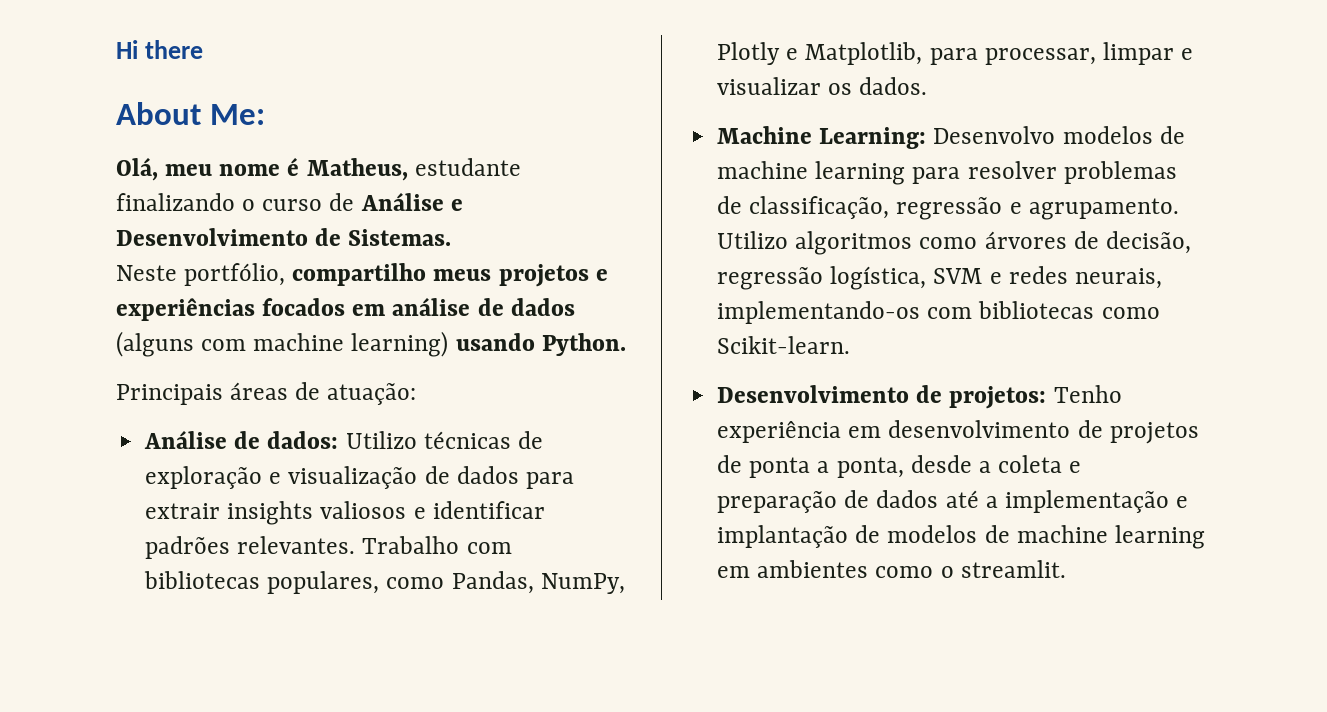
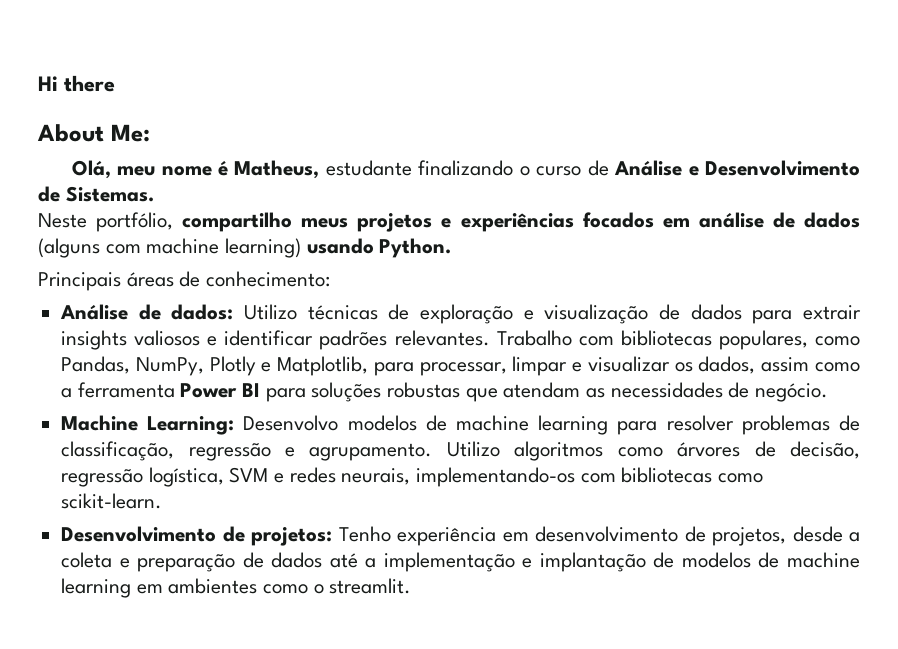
- Principais áreas de atuação:
+ Principais áreas de conhecimento:
- Trabalho com bibliotecas populares, como Pandas, NumPy, Plotly e Matplotlib, para processar, limpar e visualizar os dados.
+ Trabalho com bibliotecas populares, como Pandas, NumPy, Plotly e Matplotlib, para processar, limpar e visualizar os dados, assim como a ferramenta Power BI para soluções robustas que atendam as necessidades de negócio.
- Utilizo algoritmos como árvores de decisão, regressão logística, SVM e redes neurais, implementando-os com bibliotecas como Scikit-learn.
+ Utilizo algoritmos como árvores de decisão, regressão logística, SVM e redes neurais, implementando-os com bibliotecas como scikit-learn.
- Desenvolvimento de projetos: Tenho experiência em desenvolvimento de projetos de ponta a ponta, desde a coleta e preparação de dados até a implementação e implantação de modelos de machine learning em ambientes como o streamlit.
+ Desenvolvimento de projetos: Tenho experiência em desenvolvimento de projetos, desde a coleta e preparação de dados até a implementação e implantação de modelos de machine learning em ambientes como o streamlit.

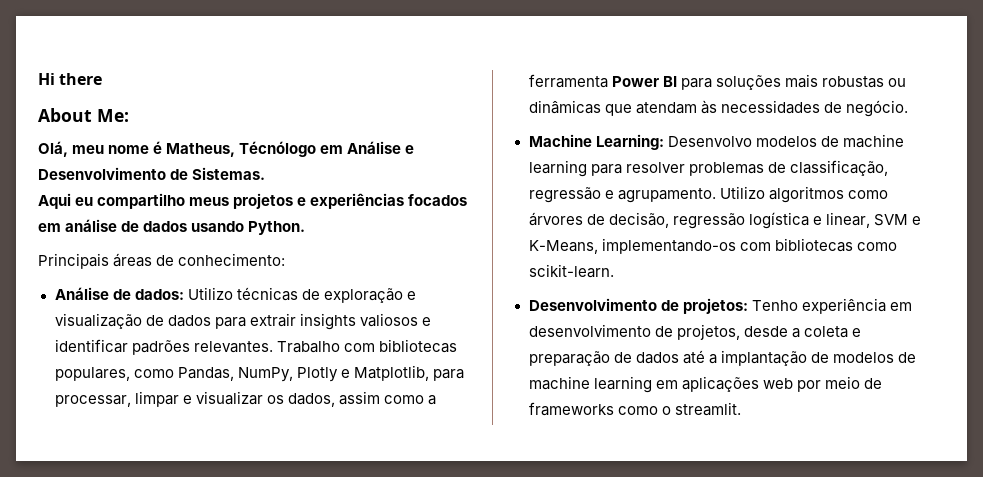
- Olá, meu nome é Matheus, estudante finalizando o curso de Análise e Desenvolvimento de Sistemas.
+ Olá, meu nome é Matheus, Técnólogo em Análise e Desenvolvimento de Sistemas.
- Neste portfólio, compartilho meus projetos e experiências focados em análise de dados (alguns com machine learning) usando Python.
+ Aqui eu compartilho meus projetos e experiências focados em análise de dados usando Python.
- Trabalho com bibliotecas populares, como Pandas, NumPy, Plotly e Matplotlib, para processar, limpar e visualizar os dados, assim como a ferramenta Power BI para soluções robustas que atendam as necessidades de negócio.
+ Trabalho com bibliotecas populares, como Pandas, NumPy, Plotly e Matplotlib, para processar, limpar e visualizar os dados, assim como a ferramenta Power BI para soluções mais robustas ou dinâmicas que atendam às necessidades de negócio.
- Utilizo algoritmos como árvores de decisão, regressão logística, SVM e redes neurais, implementando-os com bibliotecas como scikit-learn.
+ Utilizo algoritmos como árvores de decisão, regressão logística e linear, SVM e K-Means, implementando-os com bibliotecas como scikit-learn.
- Desenvolvimento de projetos: Tenho experiência em desenvolvimento de projetos, desde a coleta e preparação de dados até a implementação e implantação de modelos de machine learning em ambientes como o streamlit.
+ Desenvolvimento de projetos: Tenho experiência em desenvolvimento de projetos, desde a coleta e preparação de dados até a implantação de modelos de machine learning em aplicações web por meio de frameworks como o streamlit.

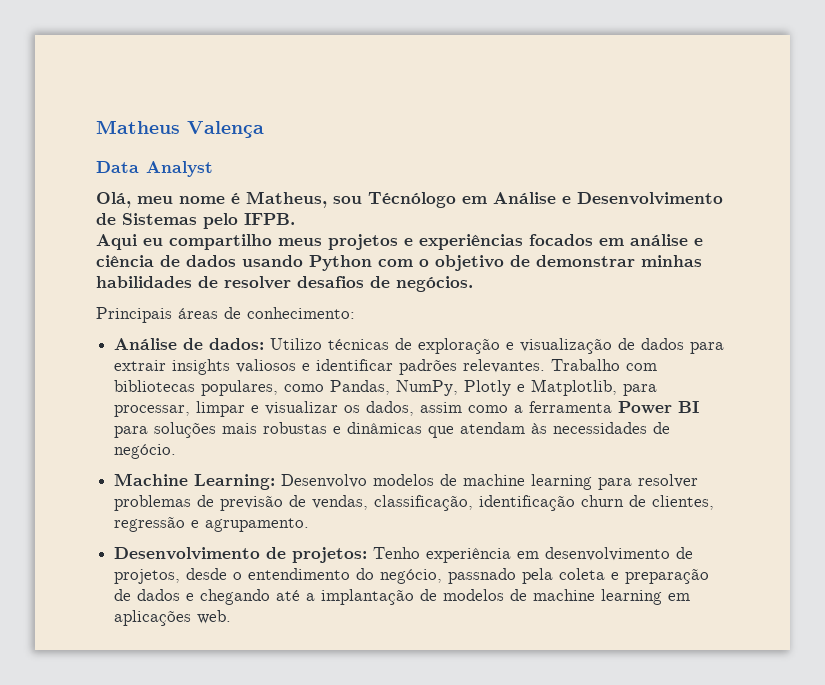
- Hi there
- About Me:
+ Matheus Valença
+ Data Analyst
- Olá, meu nome é Matheus, Técnólogo em Análise e Desenvolvimento de Sistemas.
+ Olá, meu nome é Matheus, sou Técnólogo em Análise e Desenvolvimento de Sistemas pelo IFPB.
- Aqui eu compartilho meus projetos e experiências focados em análise de dados usando Python.
+ Aqui eu compartilho meus projetos e experiências focados em análise e ciência de dados usando Python com o objetivo de demonstrar minhas habilidades de resolver desafios de negócios.
- Trabalho com bibliotecas populares, como Pandas, NumPy, Plotly e Matplotlib, para processar, limpar e visualizar os dados, assim como a ferramenta Power BI para soluções mais robustas ou dinâmicas que atendam às necessidades de negócio.
+ Trabalho com bibliotecas populares, como Pandas, NumPy, Plotly e Matplotlib, para processar, limpar e visualizar os dados, assim como a ferramenta Power BI para soluções mais robustas e dinâmicas que atendam às necessidades de negócio.
- Machine Learning: Desenvolvo modelos de machine learning para resolver problemas de classificação, regressão e agrupamento. Utilizo algoritmos como árvores de decisão, regressão logística e linear, SVM e K-Means, implementando-os com bibliotecas como scikit-learn.
+ Machine Learning: Desenvolvo modelos de machine learning para resolver problemas de previsão de vendas, classificação, identificação churn de clientes, regressão e agrupamento.
- Desenvolvimento de projetos: Tenho experiência em desenvolvimento de projetos, desde a coleta e preparação de dados até a implantação de modelos de machine learning em aplicações web por meio de frameworks como o streamlit.
+ Desenvolvimento de projetos: Tenho experiência em desenvolvimento de projetos, desde o entendimento do negócio, passnado pela coleta e preparação de dados e chegando até a implantação de modelos de machine learning em aplicações web.

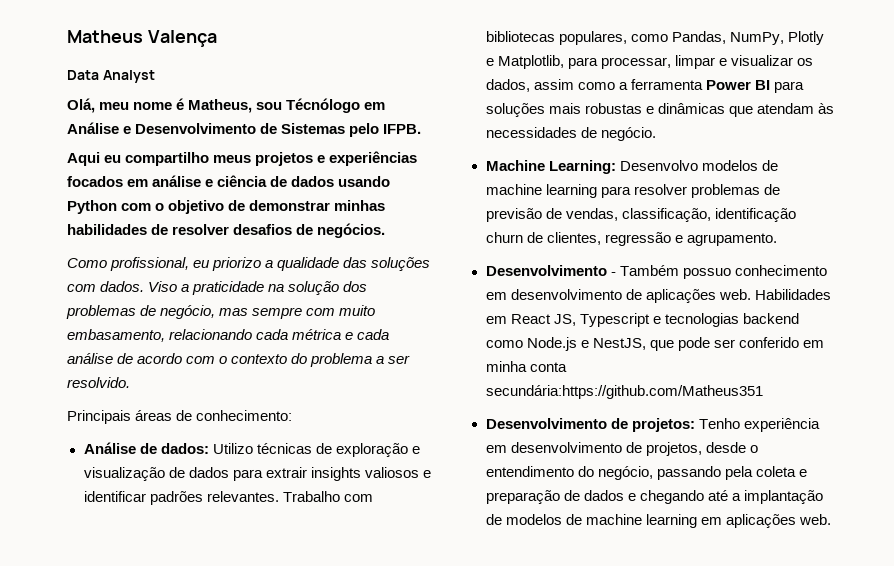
+ Como profissional, eu priorizo a qualidade das soluções com dados. Viso a praticidade na solução dos problemas de negócio, mas sempre com muito embasamento, relacionando cada métrica e cada análise de acordo com o contexto do problema a ser resolvido.
+ Desenvolvimento - Também possuo conhecimento em desenvolvimento de aplicações web. Habilidades em React JS, Typescript e tecnologias backend como Node.js e NestJS, que pode ser conferido em minha conta secundária:https://github.com/Matheus351
- Desenvolvimento de projetos: Tenho experiência em desenvolvimento de projetos, desde o entendimento do negócio, passnado pela coleta e preparação de dados e chegando até a implantação de modelos de machine learning em aplicações web.
+ Desenvolvimento de projetos: Tenho experiência em desenvolvimento de projetos, desde o entendimento do negócio, passando pela coleta e preparação de dados e chegando até a implantação de modelos de machine learning em aplicações web.

